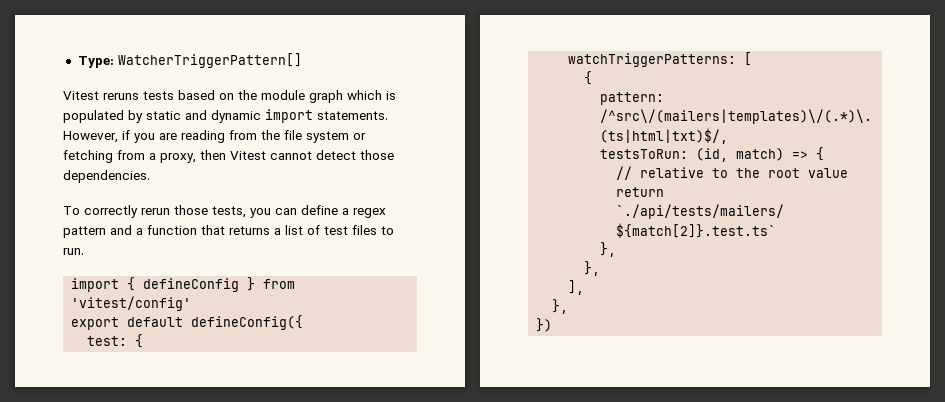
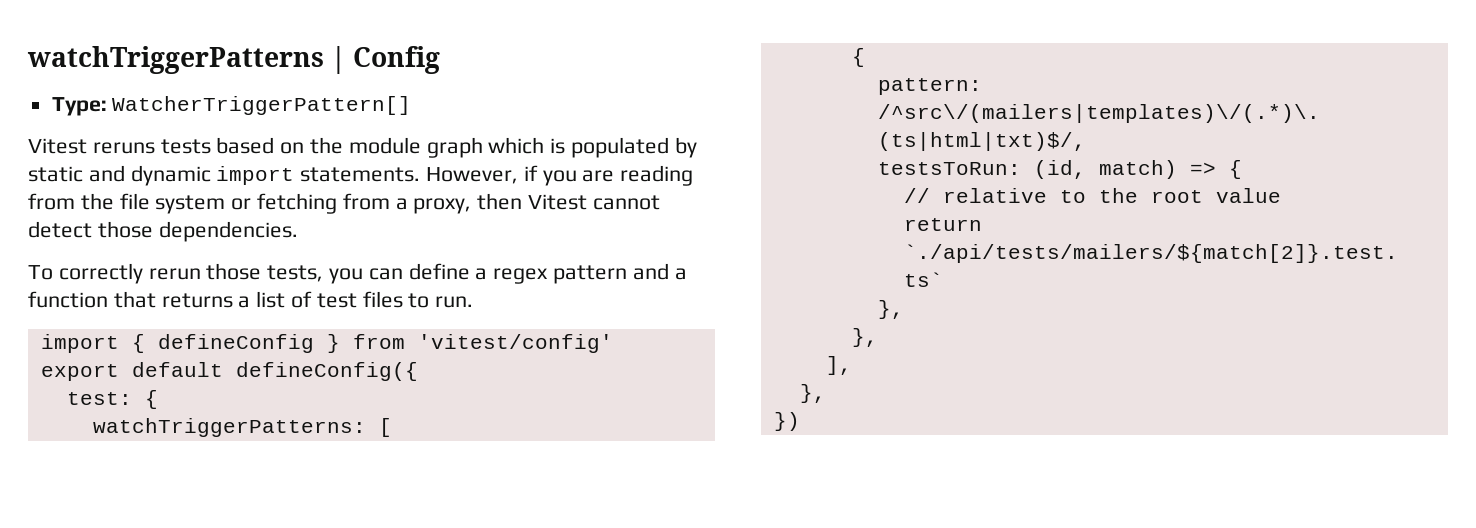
+ watchTriggerPatterns | Config

